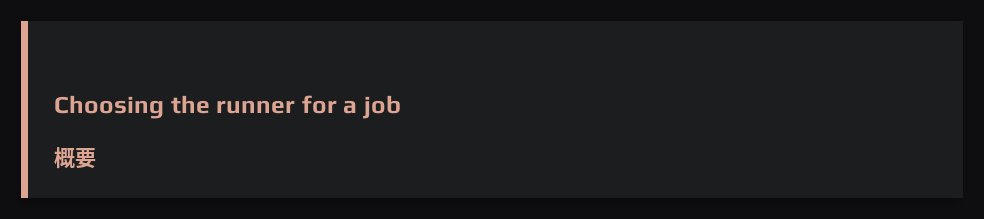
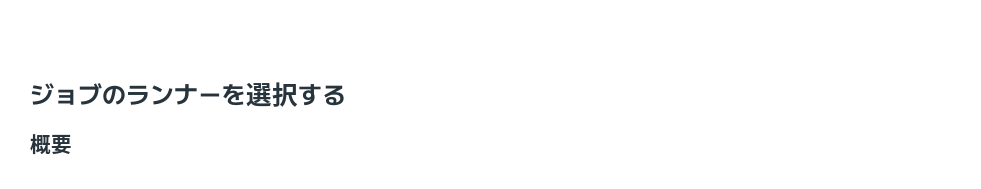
- Choosing the runner for a job
+ ジョブのランナーを選択する

